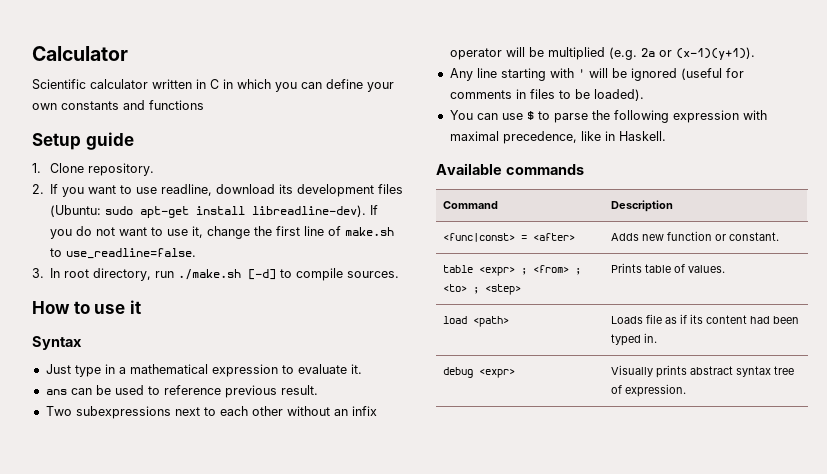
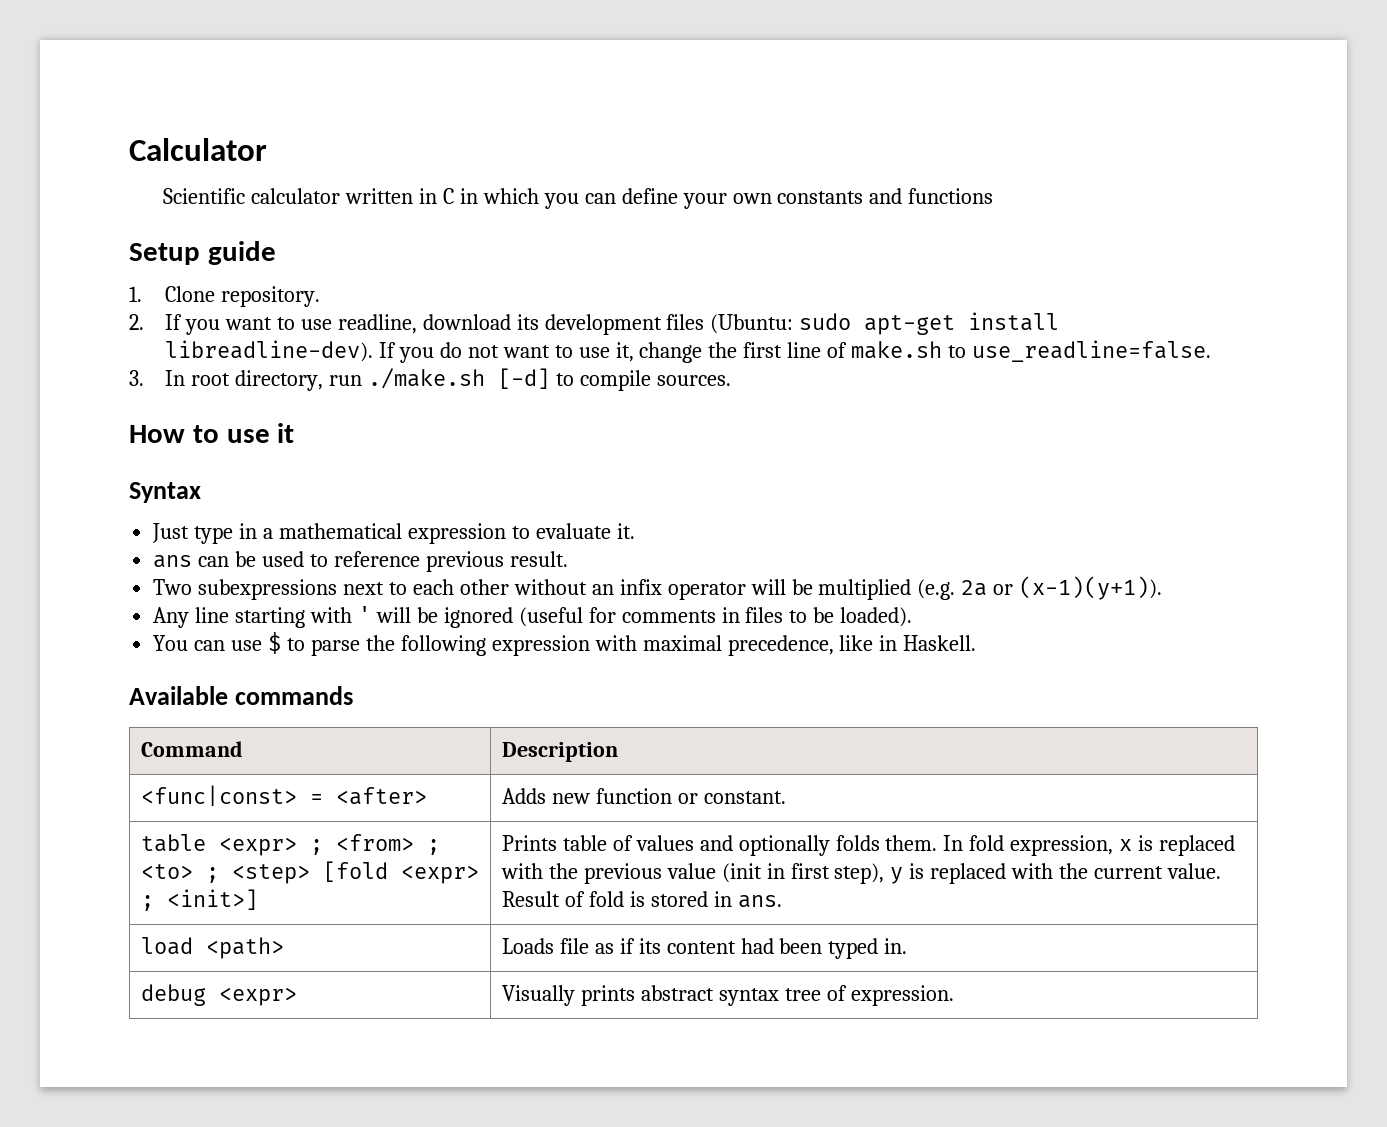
- table <expr> ; <from> ; <to> ; <step>
+ table <expr> ; <from> ; <to> ; <step> [fold <expr> ; <init>]
- Prints table of values.
+ Prints table of values and optionally folds them. In fold expression, x is replaced with the previous value (init in first step), y is replaced with the current value. Result of fold is stored in ans.

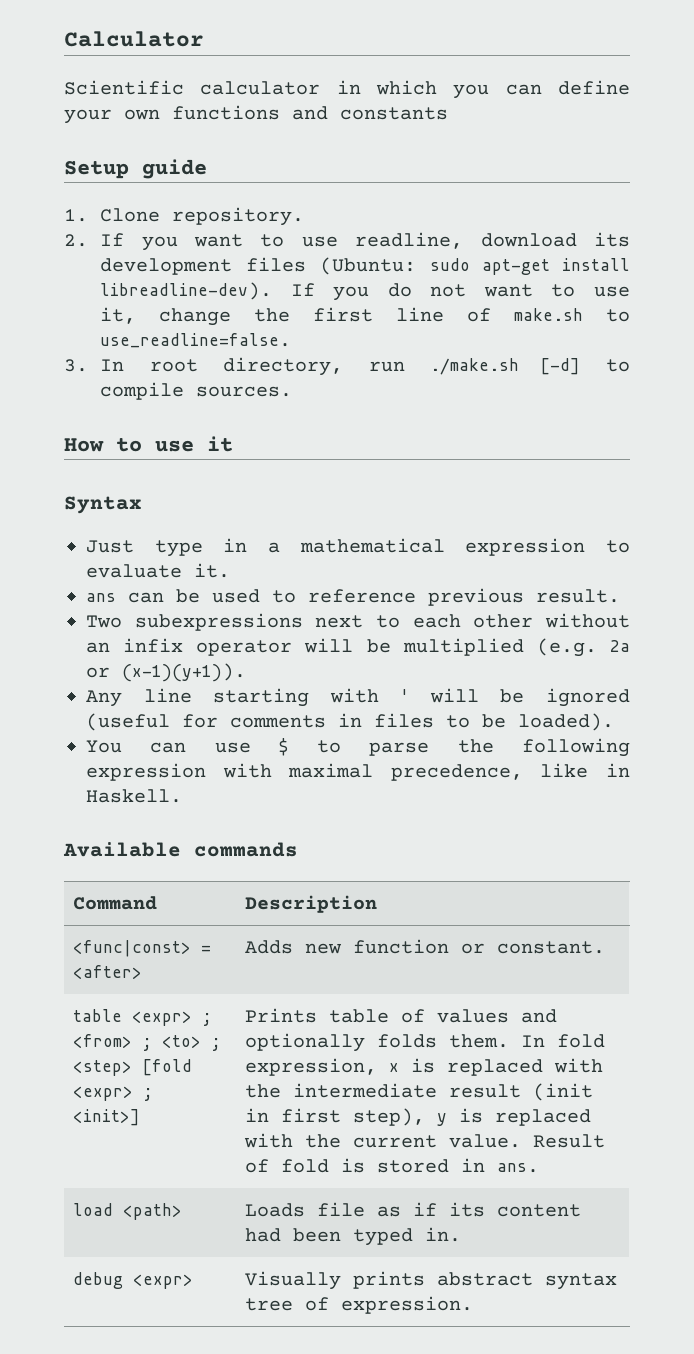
- Scientific calculator written in C in which you can define your own constants and functions
+ Scientific calculator in which you can define your own functions and constants
- In fold expression, x is replaced with the previous value (init in first step), y is replaced with the current value.
+ In fold expression, x is replaced with the intermediate result (init in first step), y is replaced with the current value.

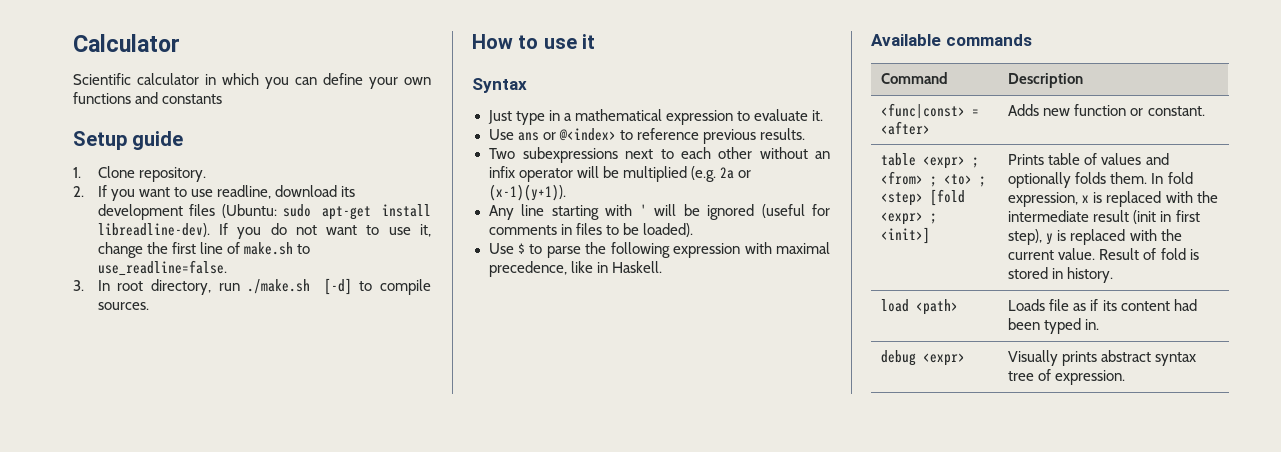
- ans can be used to reference previous result.
+ Use ans or @<index> to reference previous results.
- You can use $ to parse the following expression with maximal precedence, like in Haskell.
+ Use $ to parse the following expression with maximal precedence, like in Haskell.
- Result of fold is stored in ans.
+ Result of fold is stored in history.

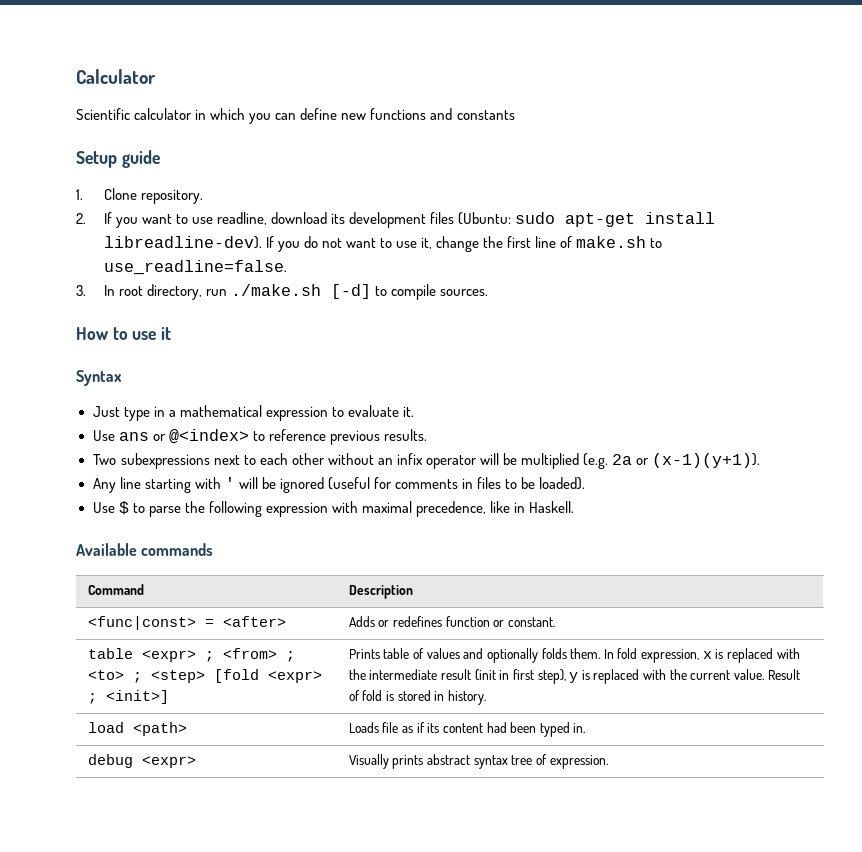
- Scientific calculator in which you can define your own functions and constants
+ Scientific calculator in which you can define new functions and constants
- <func|const> = <after> | Adds new function or constant.
+ <func|const> = <after> | Adds or redefines function or constant.

